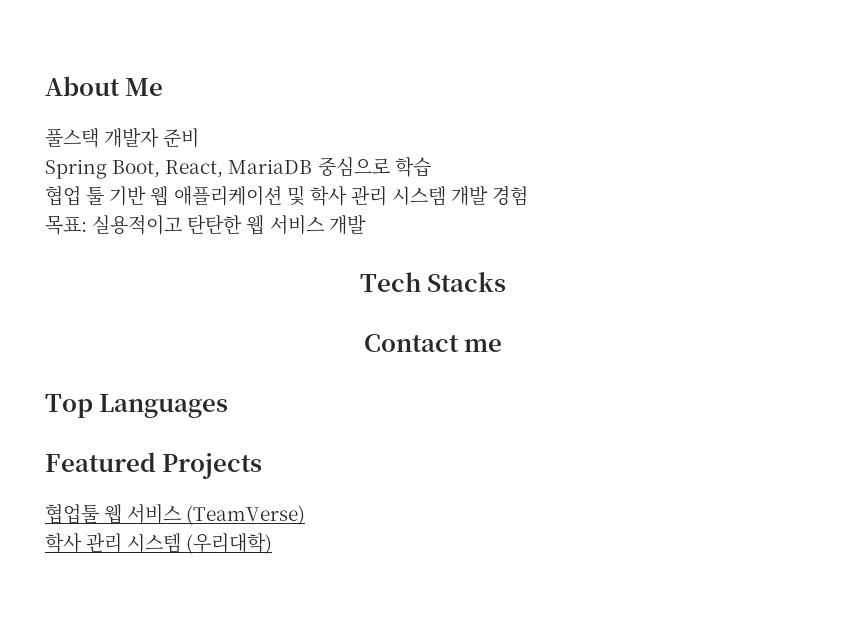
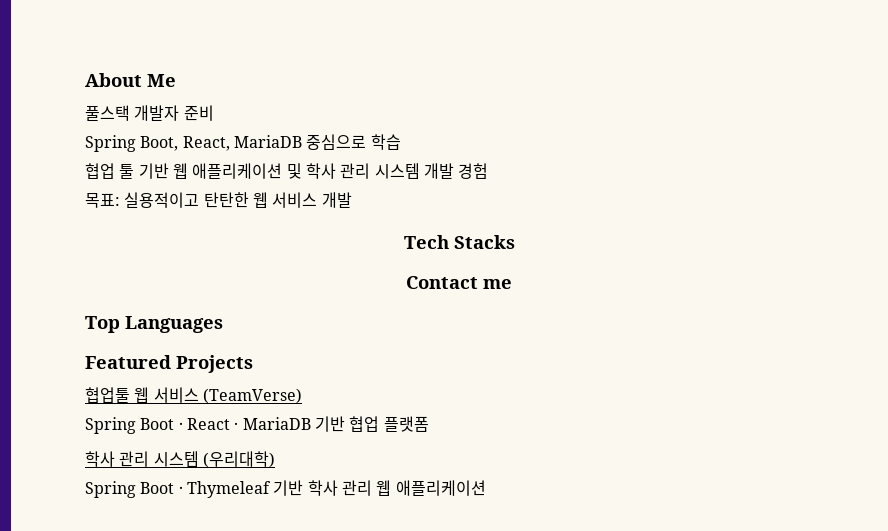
+ Spring Boot · React · MariaDB 기반 협업 플랫폼
  학사 관리 시스템 (우리대학)
+ Spring Boot · Thymeleaf 기반 학사 관리 웹 애플리케이션

